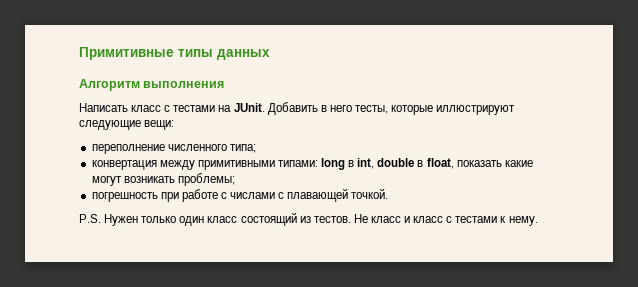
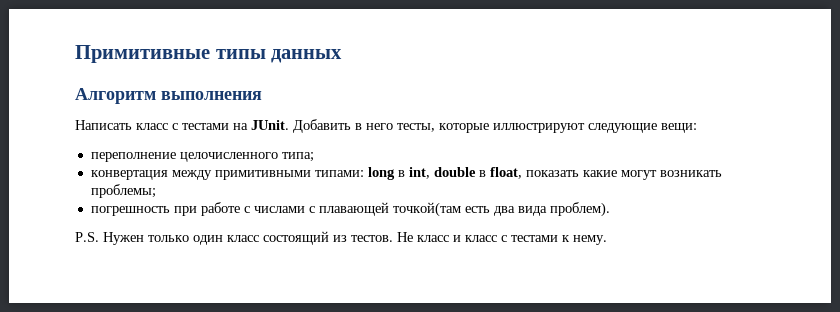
- переполнение численного типа;
+ переполнение целочисленного типа;
- погрешность при работе с числами с плавающей точкой.
+ погрешность при работе с числами с плавающей точкой(там есть два вида проблем).

